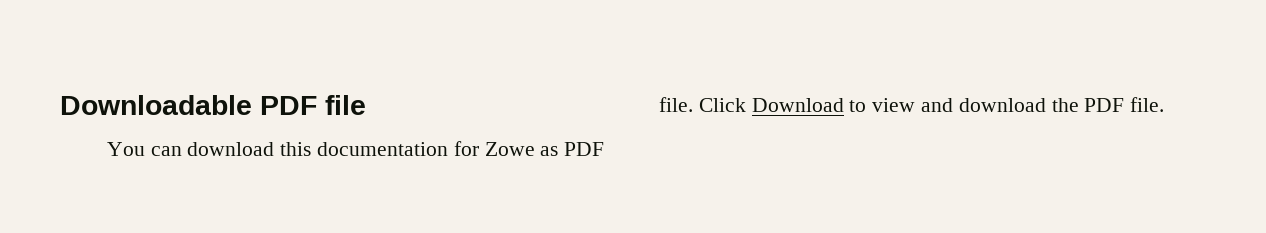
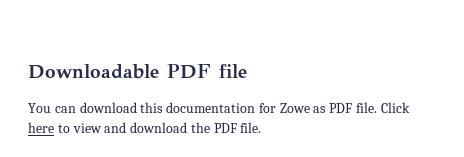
- Click Download to view and download the PDF file.
+ Click here to view and download the PDF file.

